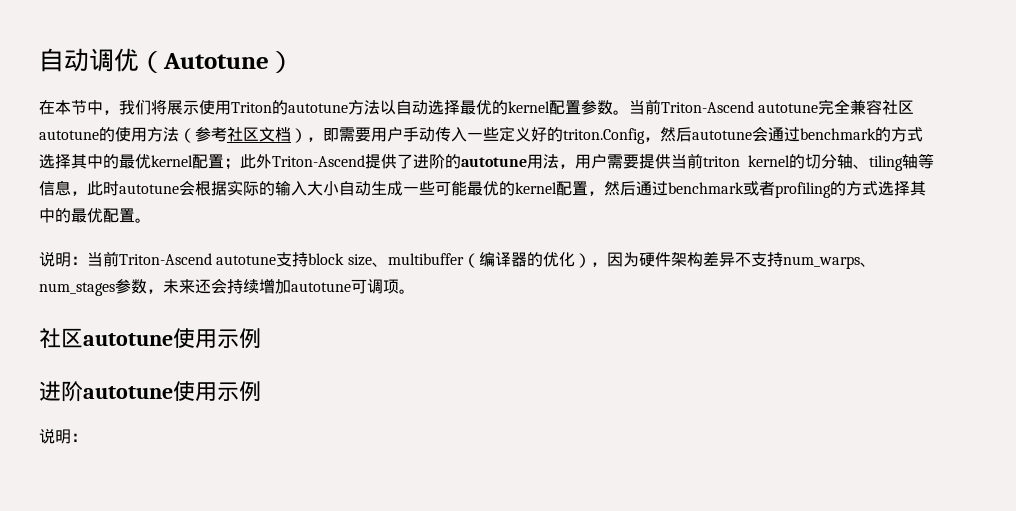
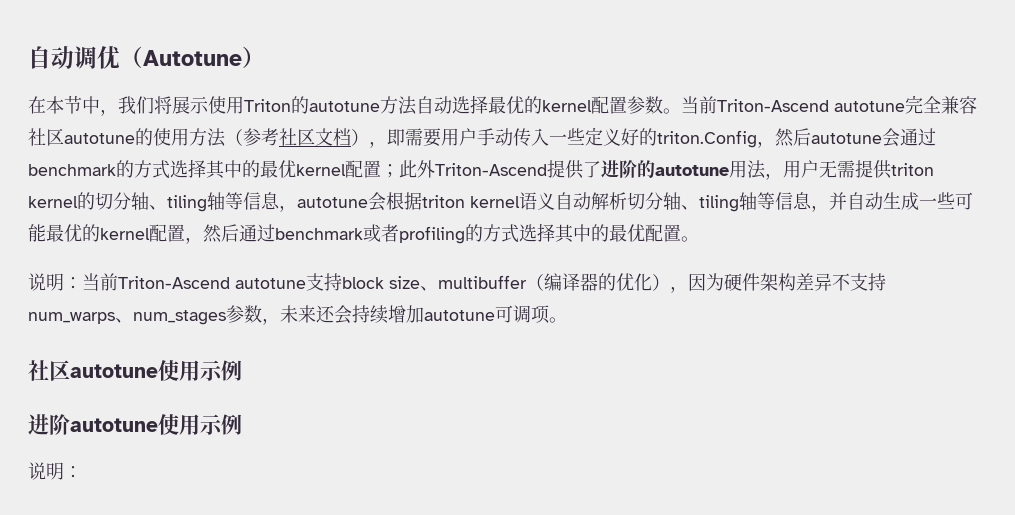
- 在本节中，我们将展示使用Triton的autotune方法以自动选择最优的kernel配置参数。
+ 在本节中，我们将展示使用Triton的autotune方法自动选择最优的kernel配置参数。
- 此外Triton-Ascend提供了进阶的autotune用法，用户需要提供当前triton kernel的切分轴、tiling轴等信息，此时autotune会根据实际的输入大小自动生成一些可能最优的kernel配置，然后通过benchmark或者profiling的方式选择其中的最优配置。
+ 此外Triton-Ascend提供了进阶的autotune用法，用户无需提供triton kernel的切分轴、tiling轴等信息，autotune会根据triton kernel语义自动解析切分轴、tiling轴等信息，并自动生成一些可能最优的kernel配置，然后通过benchmark或者profiling的方式选择其中的最优配置。

